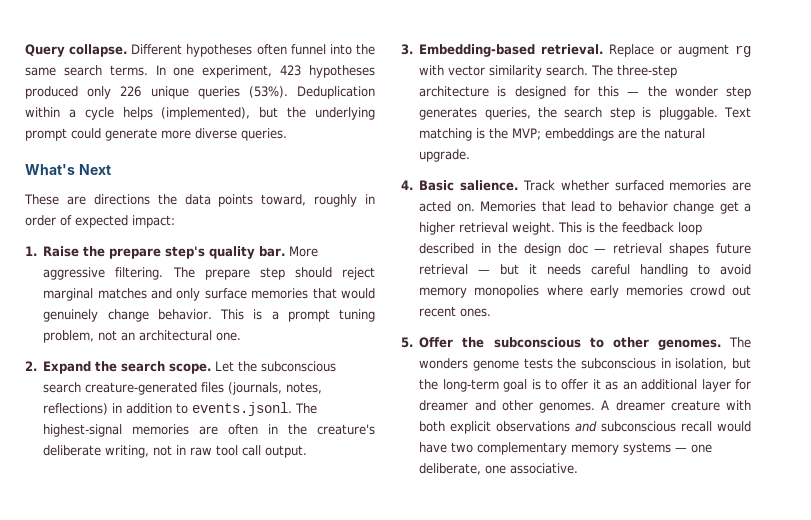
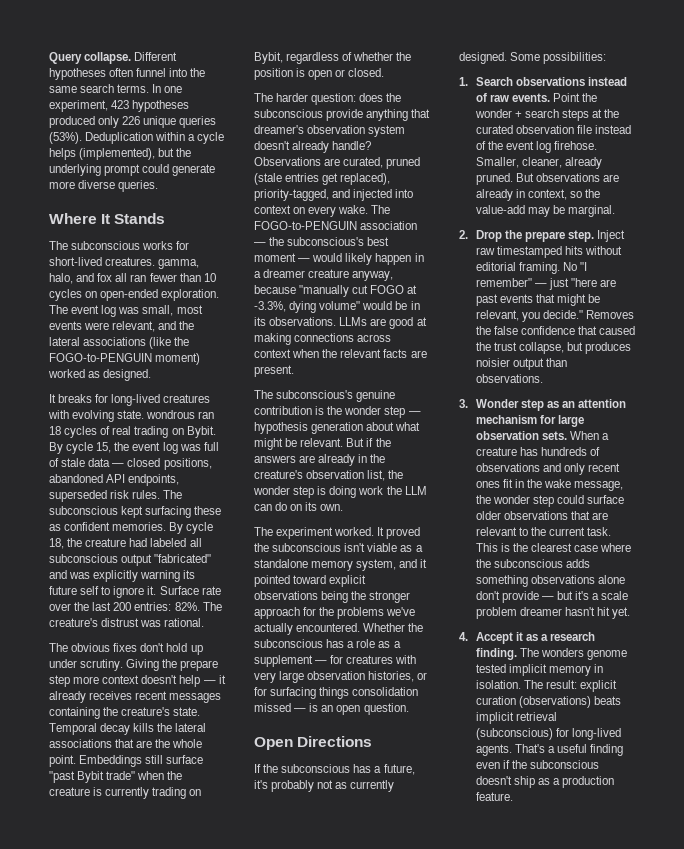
- What's Next
- These are directions the data points toward, roughly in order of expected impact:
- 1. Raise the prepare step's quality bar. More aggressive filtering. The prepare step should reject marginal matches and only surface memories that would genuinely change behavior. This is a prompt tuning problem, not an architectural one.
- 2. Expand the search scope. Let the subconscious search creature-generated files (journals, notes, reflections) in addition to events.jsonl. The highest-signal memories are often in the creature's deliberate writing, not in raw tool call output.
- 3. Embedding-based retrieval. Replace or augment rg with vector similarity search. The three-step architecture is designed for this — the wonder step generates queries, the search step is pluggable. Text matching is the MVP; embeddings are the natural upgrade.
- 4. Basic salience. Track whether surfaced memories are acted on. Memories that lead to behavior change get a higher retrieval weight. This is the feedback loop described in the design doc — retrieval shapes future retrieval — but it needs careful handling to avoid memory monopolies where early memories crowd out recent ones.
- 5. Offer the subconscious to other genomes. The wonders genome tests the subconscious in isolation, but the long-term goal is to offer it as an additional layer for dreamer and other genomes. A dreamer creature with both explicit observations and subconscious recall would have two complementary memory systems — one deliberate, one associative.
+ Where It Stands
+ The subconscious works for short-lived creatures. gamma, halo, and fox all ran fewer than 10 cycles on open-ended exploration. The event log was small, most events were relevant, and the lateral associations (like the FOGO-to-PENGUIN moment) worked as designed.
+ It breaks for long-lived creatures with evolving state. wondrous ran 18 cycles of real trading on Bybit. By cycle 15, the event log was full of stale data — closed positions, abandoned API endpoints, superseded risk rules. The subconscious kept surfacing these as confident memories. By cycle 18, the creature had labeled all subconscious output "fabricated" and was explicitly warning its future self to ignore it. Surface rate over the last 200 entries: 82%. The creature's distrust was rational.
+ The obvious fixes don't hold up under scrutiny. Giving the prepare step more context doesn't help — it already receives recent messages containing the creature's state. Temporal decay kills the lateral associations that are the whole point. Embeddings still surface "past Bybit trade" when the creature is currently trading on Bybit, regardless of whether the position is open or closed.
+ The harder question: does the subconscious provide anything that dreamer's observation system doesn't already handle? Observations are curated, pruned (stale entries get replaced), priority-tagged, and injected into context on every wake. The FOGO-to-PENGUIN association — the subconscious's best moment — would likely happen in a dreamer creature anyway, because "manually cut FOGO at -3.3%, dying volume" would be in its observations. LLMs are good at making connections across context when the relevant facts are present.
+ The subconscious's genuine contribution is the wonder step — hypothesis generation about what might be relevant. But if the answers are already in the creature's observation list, the wonder step is doing work the LLM can do on its own.
+ The experiment worked. It proved the subconscious isn't viable as a standalone memory system, and it pointed toward explicit observations being the stronger approach for the problems we've actually encountered. Whether the subconscious has a role as a supplement — for creatures with very large observation histories, or for surfacing things consolidation missed — is an open question.
+ Open Directions
+ If the subconscious has a future, it's probably not as currently designed. Some possibilities:
+ 1. Search observations instead of raw events. Point the wonder + search steps at the curated observation file instead of the event log firehose. Smaller, cleaner, already pruned. But observations are already in context, so the value-add may be marginal.
+ 2. Drop the prepare step. Inject raw timestamped hits without editorial framing. No "I remember" — just "here are past events that might be relevant, you decide." Removes the false confidence that caused the trust collapse, but produces noisier output than observations.
+ 3. Wonder step as an attention mechanism for large observation sets. When a creature has hundreds of observations and only recent ones fit in the wake message, the wonder step could surface older observations that are relevant to the current task. This is the clearest case where the subconscious adds something observations alone don't provide — but it's a scale problem dreamer hasn't hit yet.
+ 4. Accept it as a research finding. The wonders genome tested implicit memory in isolation. The result: explicit curation (observations) beats implicit retrieval (subconscious) for long-lived agents. That's a useful finding even if the subconscious doesn't ship as a production feature.

